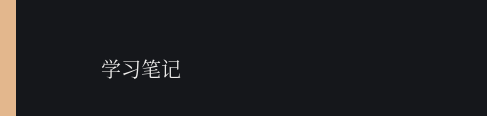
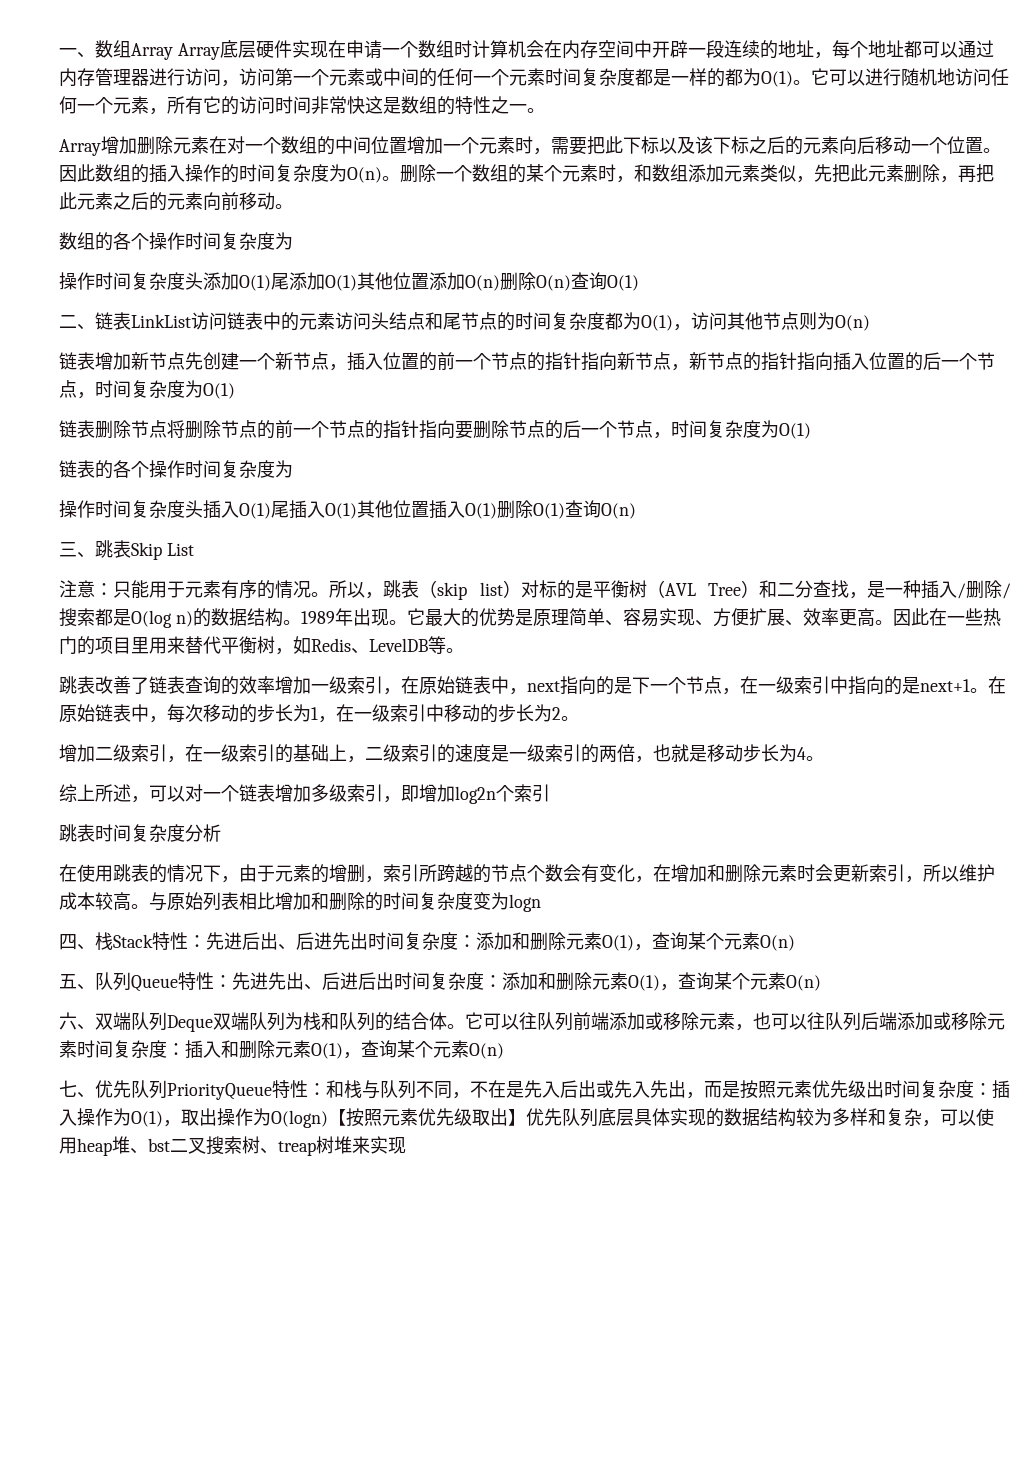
- 学习笔记
+ 一、数组Array Array底层硬件实现在申请一个数组时计算机会在内存空间中开辟一段连续的地址，每个地址都可以通过内存管理器进行访问，访问第一个元素或中间的任何一个元素时间复杂度都是一样的都为O(1)。它可以进行随机地访问任何一个元素，所有它的访问时间非常快这是数组的特性之一。
+ Array增加删除元素在对一个数组的中间位置增加一个元素时，需要把此下标以及该下标之后的元素向后移动一个位置。因此数组的插入操作的时间复杂度为O(n)。删除一个数组的某个元素时，和数组添加元素类似，先把此元素删除，再把此元素之后的元素向前移动。
+ 数组的各个操作时间复杂度为
+ 操作时间复杂度头添加O(1)尾添加O(1)其他位置添加O(n)删除O(n)查询O(1)
+ 二、链表LinkList访问链表中的元素访问头结点和尾节点的时间复杂度都为O(1)，访问其他节点则为O(n)
+ 链表增加新节点先创建一个新节点，插入位置的前一个节点的指针指向新节点，新节点的指针指向插入位置的后一个节点，时间复杂度为O(1)
+ 链表删除节点将删除节点的前一个节点的指针指向要删除节点的后一个节点，时间复杂度为O(1)
+ 链表的各个操作时间复杂度为
+ 操作时间复杂度头插入O(1)尾插入O(1)其他位置插入O(1)删除O(1)查询O(n)
+ 三、跳表Skip List
+ 注意：只能用于元素有序的情况。所以，跳表（skip list）对标的是平衡树（AVL Tree）和二分查找，是一种插入/删除/搜索都是O(log n)的数据结构。1989年出现。它最大的优势是原理简单、容易实现、方便扩展、效率更高。因此在一些热门的项目里用来替代平衡树，如Redis、LevelDB等。
+ 跳表改善了链表查询的效率增加一级索引，在原始链表中，next指向的是下一个节点，在一级索引中指向的是next+1。在原始链表中，每次移动的步长为1，在一级索引中移动的步长为2。
+ 增加二级索引，在一级索引的基础上，二级索引的速度是一级索引的两倍，也就是移动步长为4。
+ 综上所述，可以对一个链表增加多级索引，即增加log2n个索引
+ 跳表时间复杂度分析
+ 在使用跳表的情况下，由于元素的增删，索引所跨越的节点个数会有变化，在增加和删除元素时会更新索引，所以维护成本较高。与原始列表相比增加和删除的时间复杂度变为logn
+ 四、栈Stack特性：先进后出、后进先出时间复杂度：添加和删除元素O(1)，查询某个元素O(n)
+ 五、队列Queue特性：先进先出、后进后出时间复杂度：添加和删除元素O(1)，查询某个元素O(n)
+ 六、双端队列Deque双端队列为栈和队列的结合体。它可以往队列前端添加或移除元素，也可以往队列后端添加或移除元素时间复杂度：插入和删除元素O(1)，查询某个元素O(n)
+ 七、优先队列PriorityQueue特性：和栈与队列不同，不在是先入后出或先入先出，而是按照元素优先级出时间复杂度：插入操作为O(1)，取出操作为O(logn)【按照元素优先级取出】优先队列底层具体实现的数据结构较为多样和复杂，可以使用heap堆、bst二叉搜索树、treap树堆来实现

